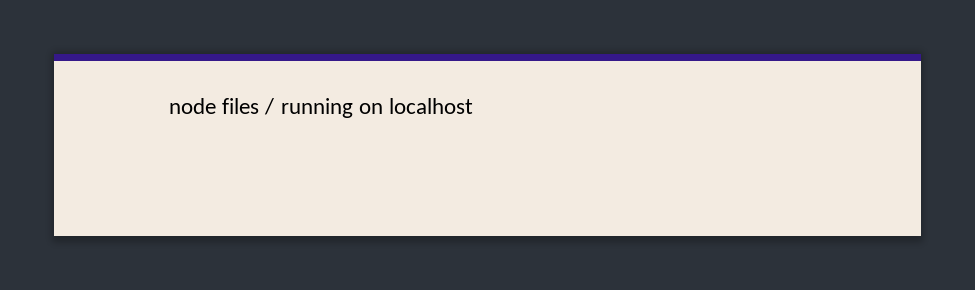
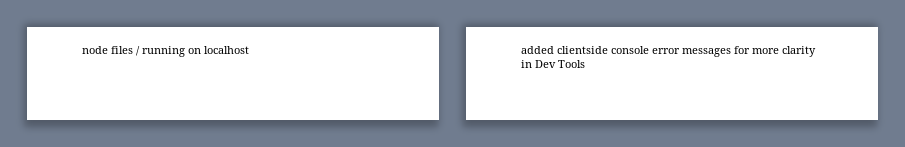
+ added clientside console error messages for more clarity in Dev Tools

